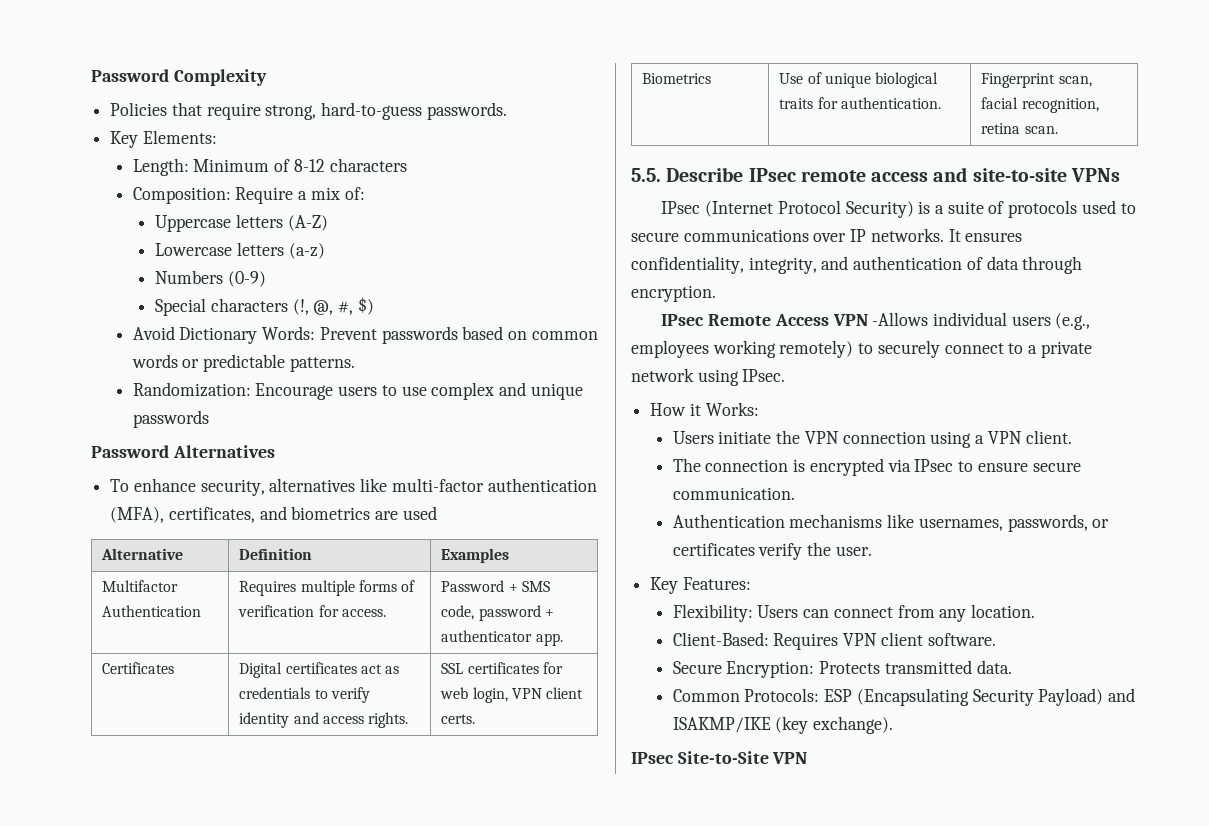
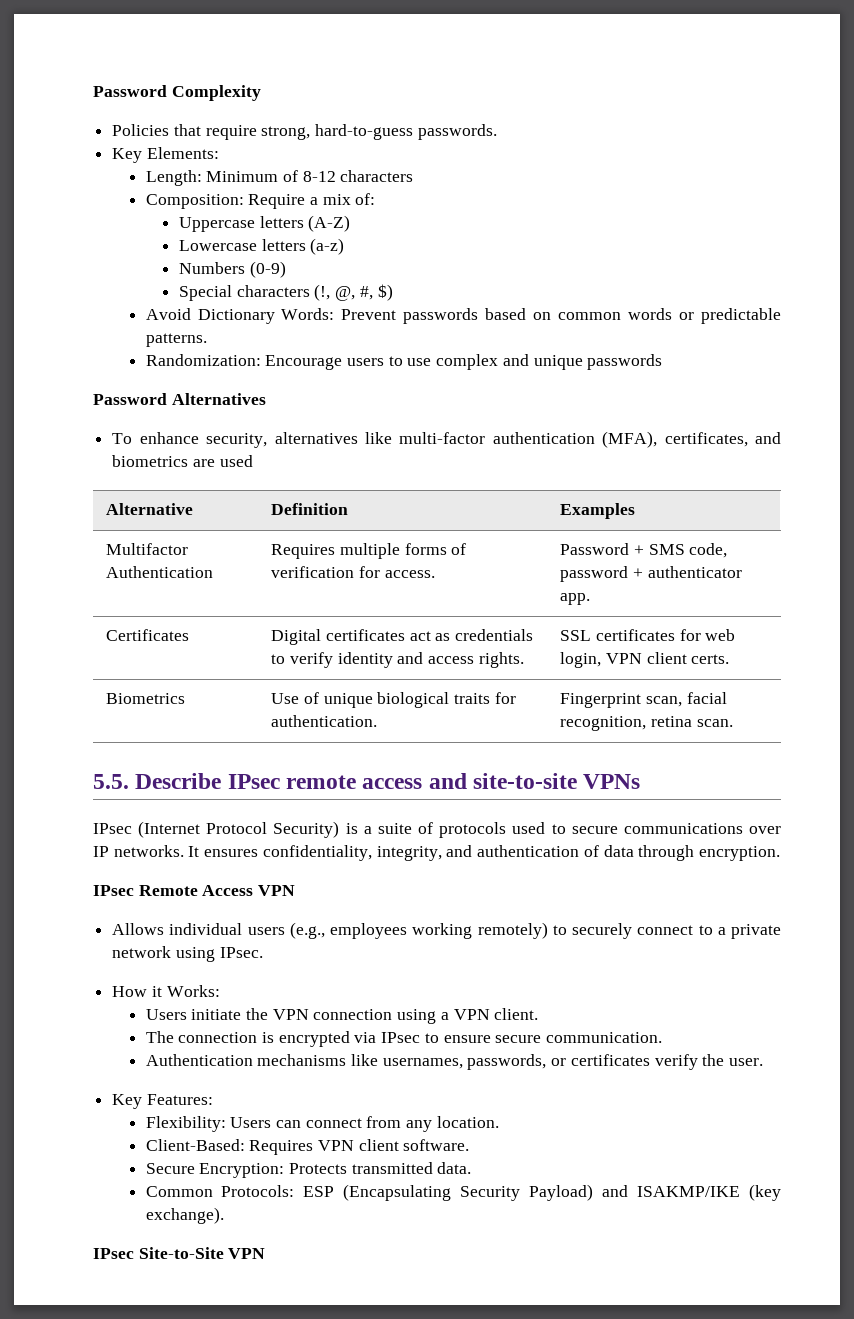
- IPsec Remote Access VPN -Allows individual users (e.g., employees working remotely) to securely connect to a private network using IPsec.
+ IPsec Remote Access VPN
+ Allows individual users (e.g., employees working remotely) to securely connect to a private network using IPsec.

